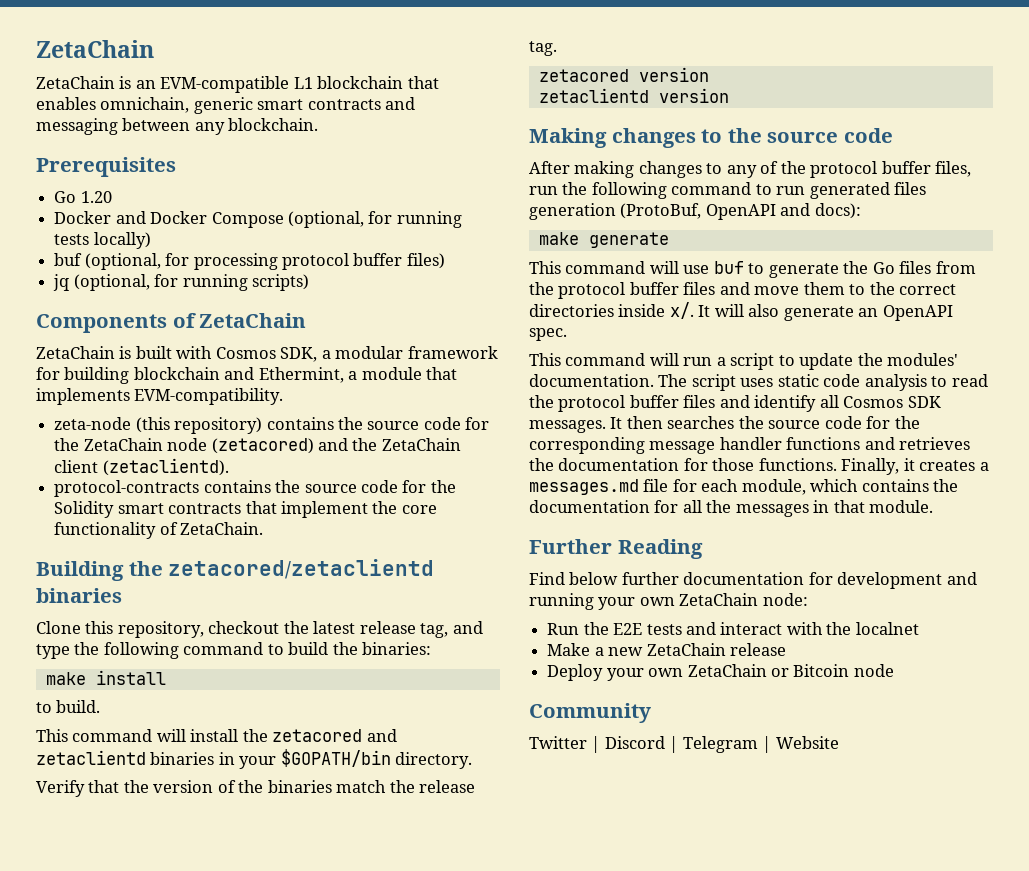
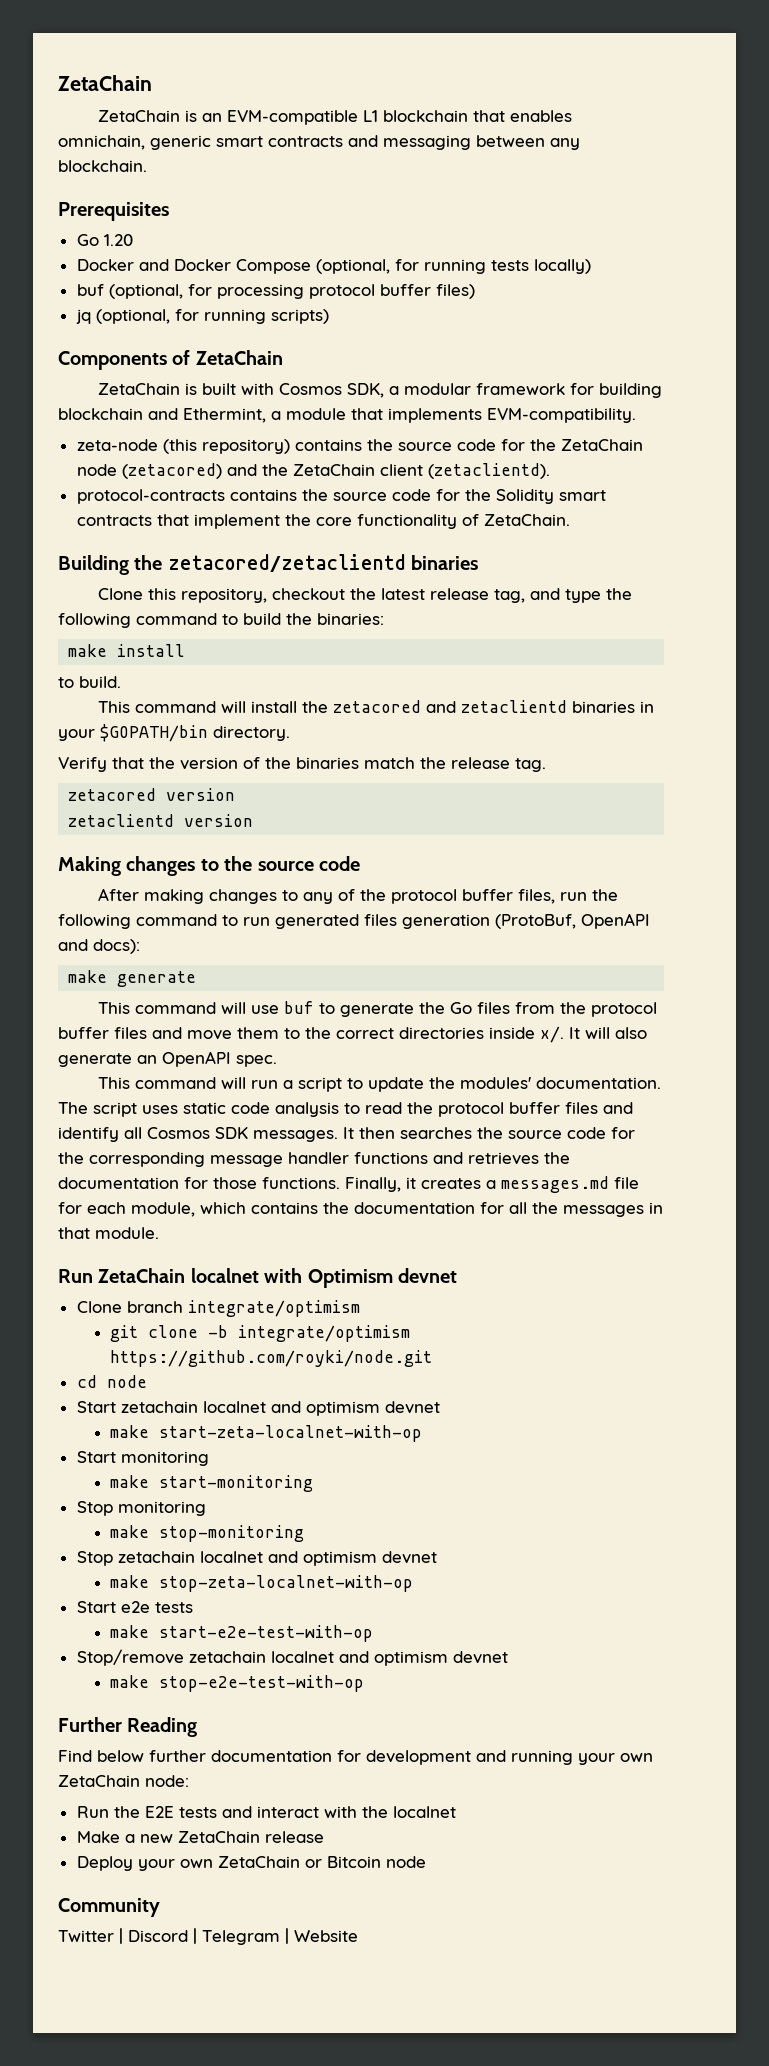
+ Run ZetaChain localnet with Optimism devnet
+ Clone branch integrate/optimism
+ git clone -b integrate/optimism https://github.com/royki/node.git
+ cd node
+ Start zetachain localnet and optimism devnet
+ make start-zeta-localnet-with-op
+ Start monitoring
+ make start-monitoring
+ Stop monitoring
+ make stop-monitoring
+ Stop zetachain localnet and optimism devnet
+ make stop-zeta-localnet-with-op
+ Start e2e tests
+ make start-e2e-test-with-op
+ Stop/remove zetachain localnet and optimism devnet
+ make stop-e2e-test-with-op

